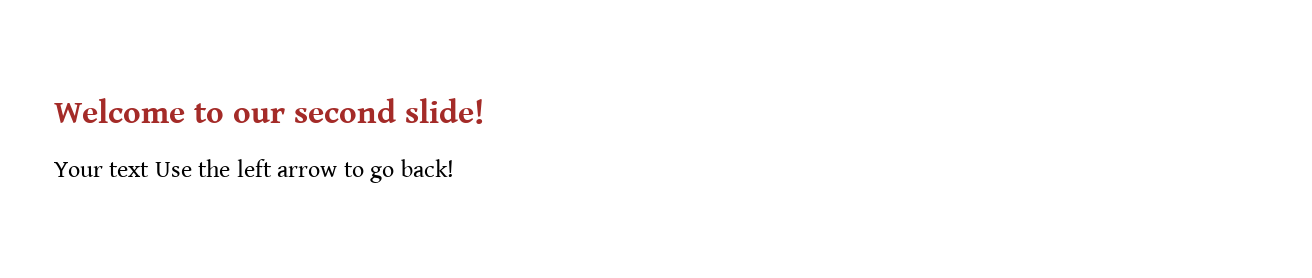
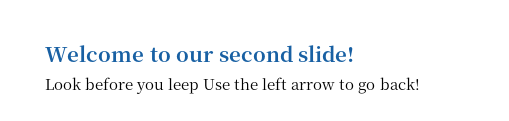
- Your text Use the left arrow to go back!
+ Look before you leep Use the left arrow to go back!

